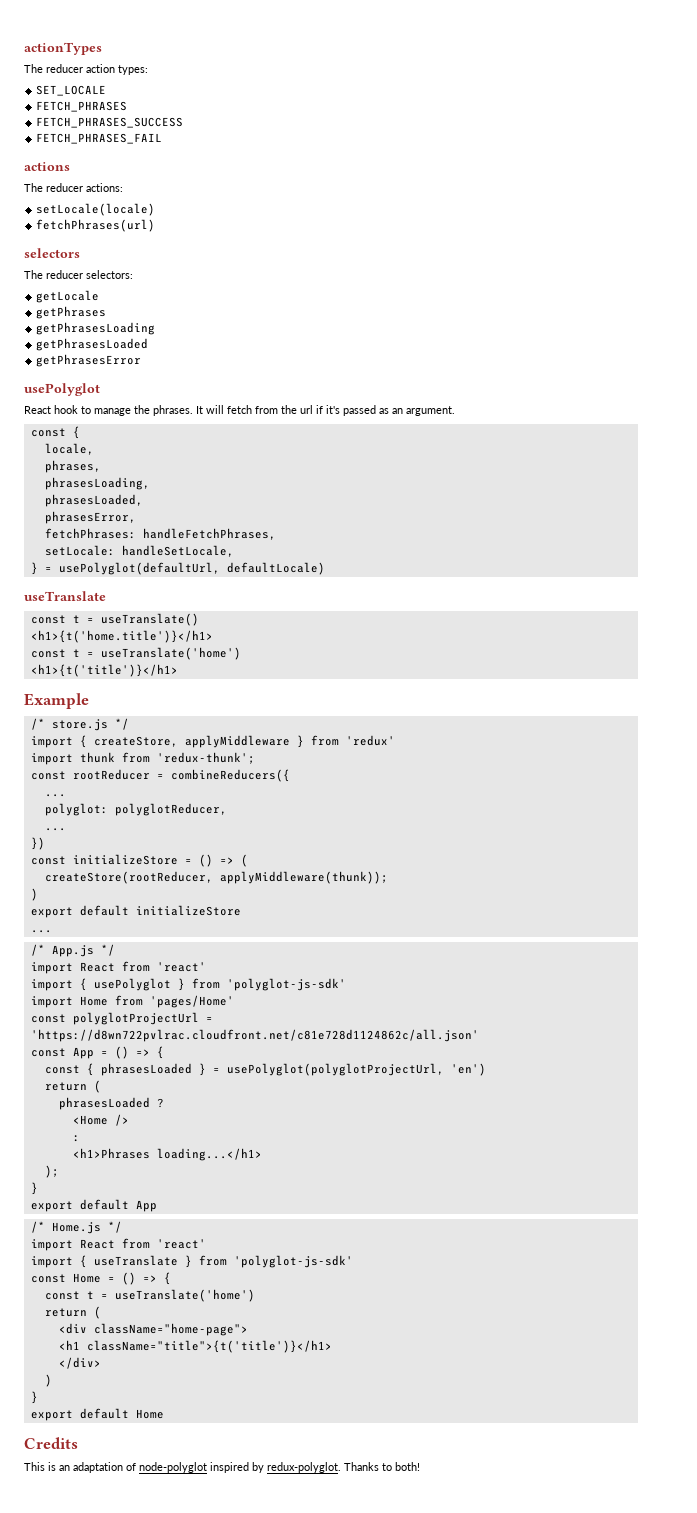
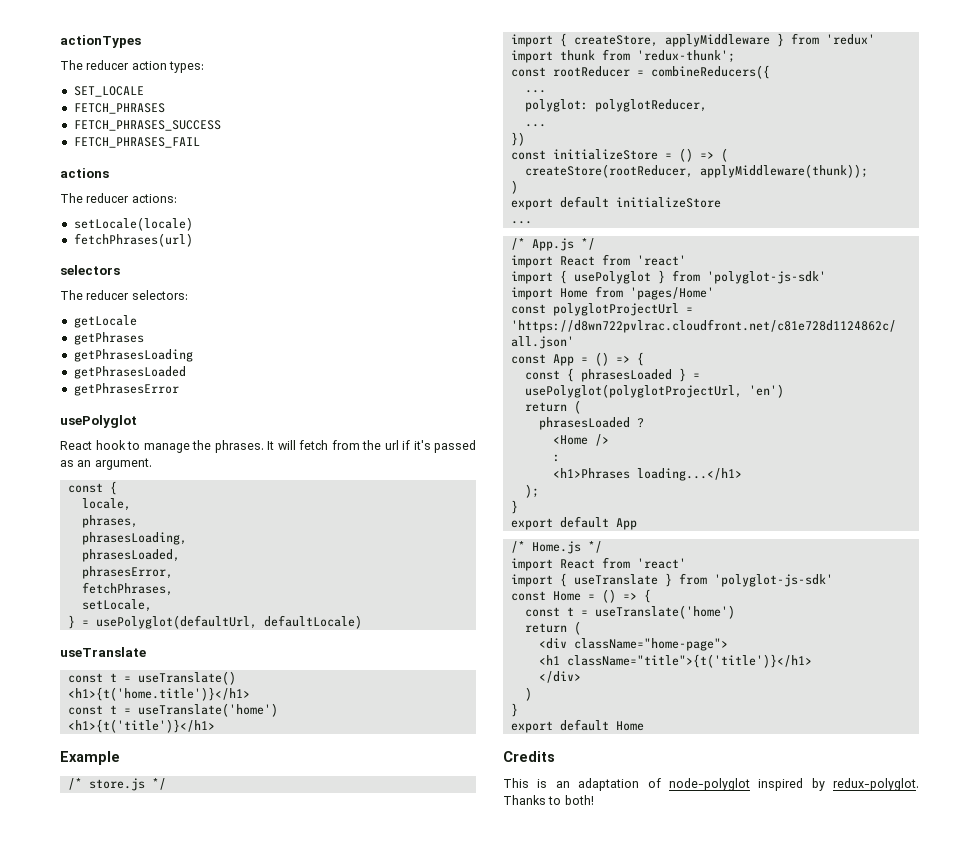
- fetchPhrases: handleFetchPhrases,
- setLocale: handleSetLocale,
+ fetchPhrases,
+ setLocale,

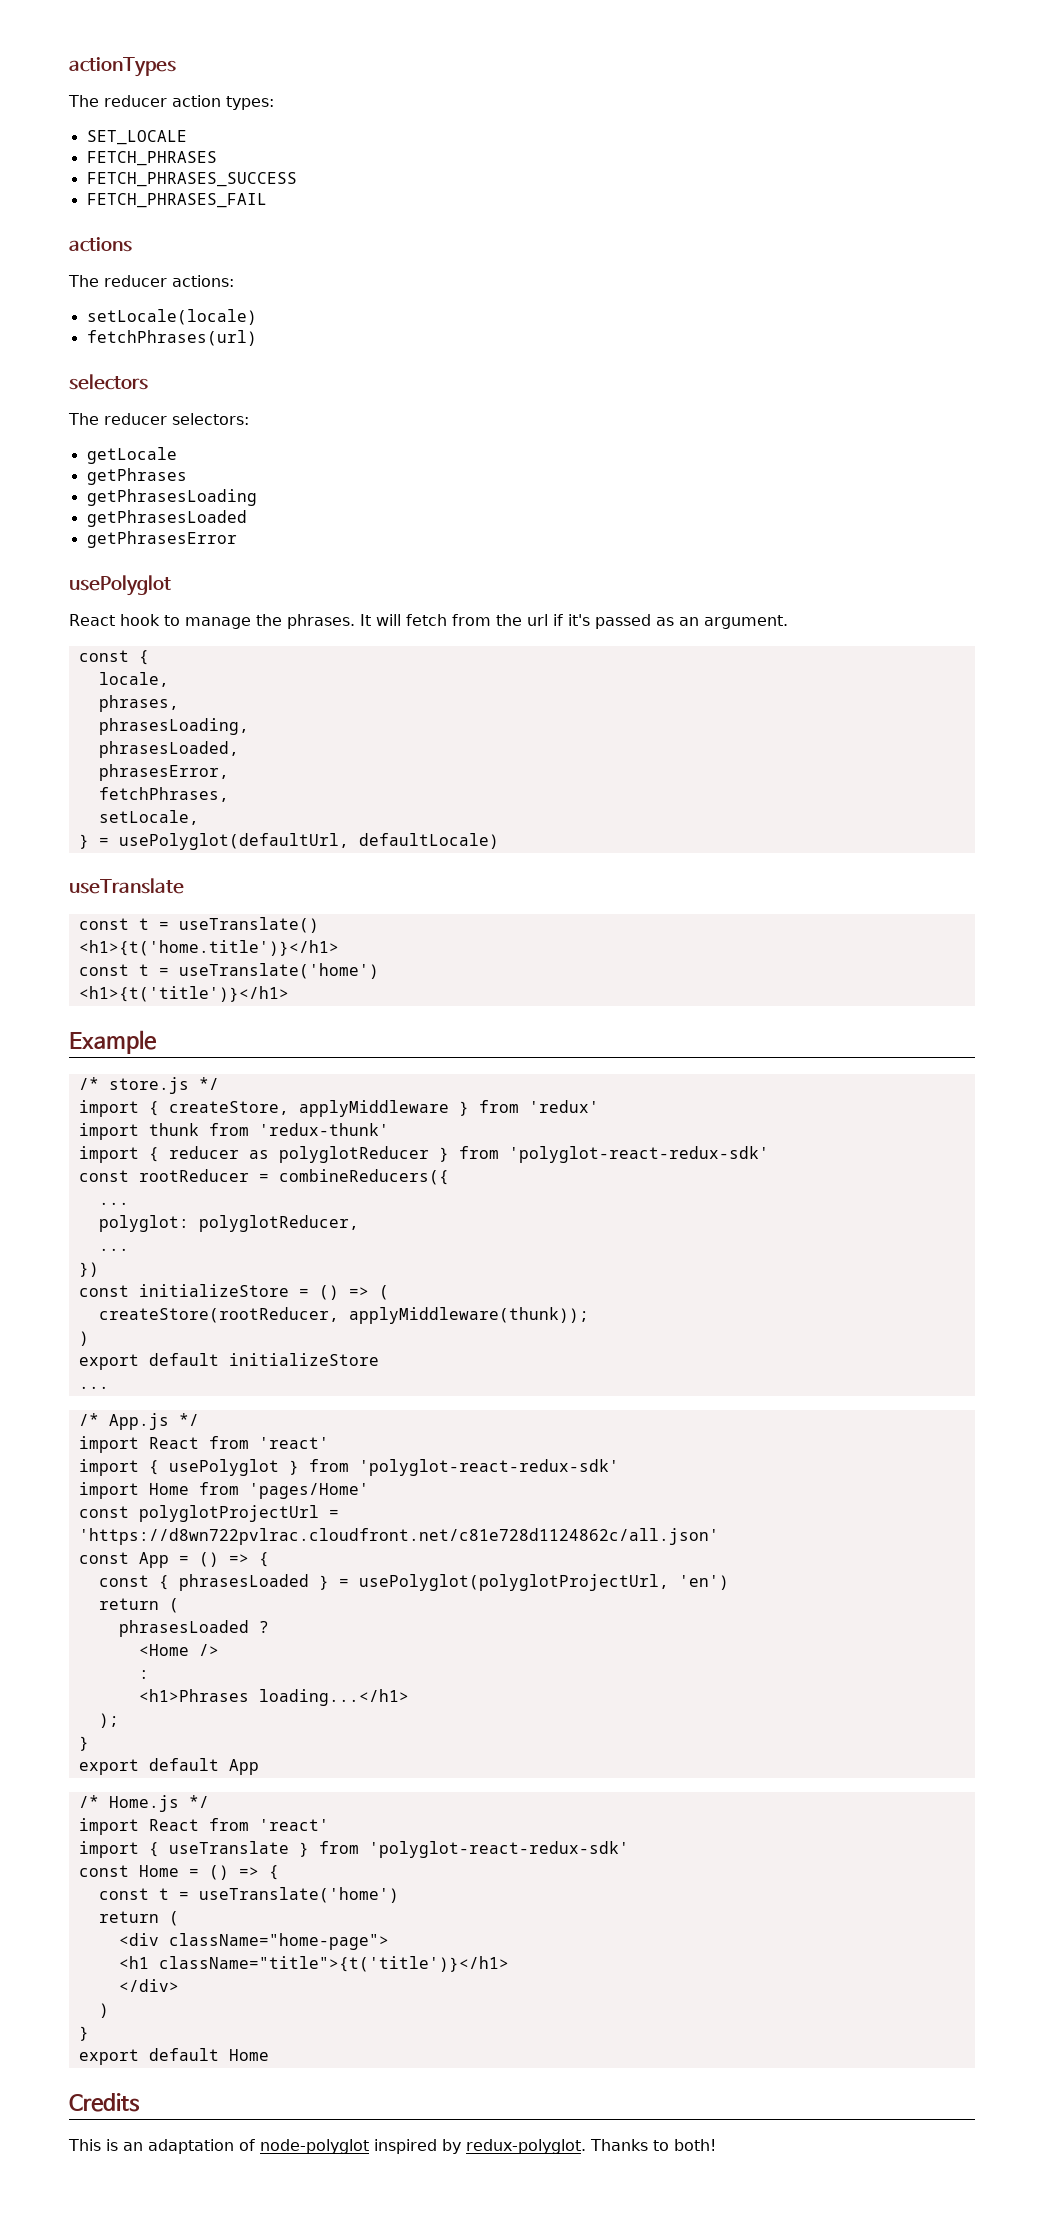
- import thunk from 'redux-thunk';
+ import thunk from 'redux-thunk'
+ import { reducer as polyglotReducer } from 'polyglot-react-redux-sdk'
- import { usePolyglot } from 'polyglot-js-sdk'
+ import { usePolyglot } from 'polyglot-react-redux-sdk'
- import { useTranslate } from 'polyglot-js-sdk'
+ import { useTranslate } from 'polyglot-react-redux-sdk'

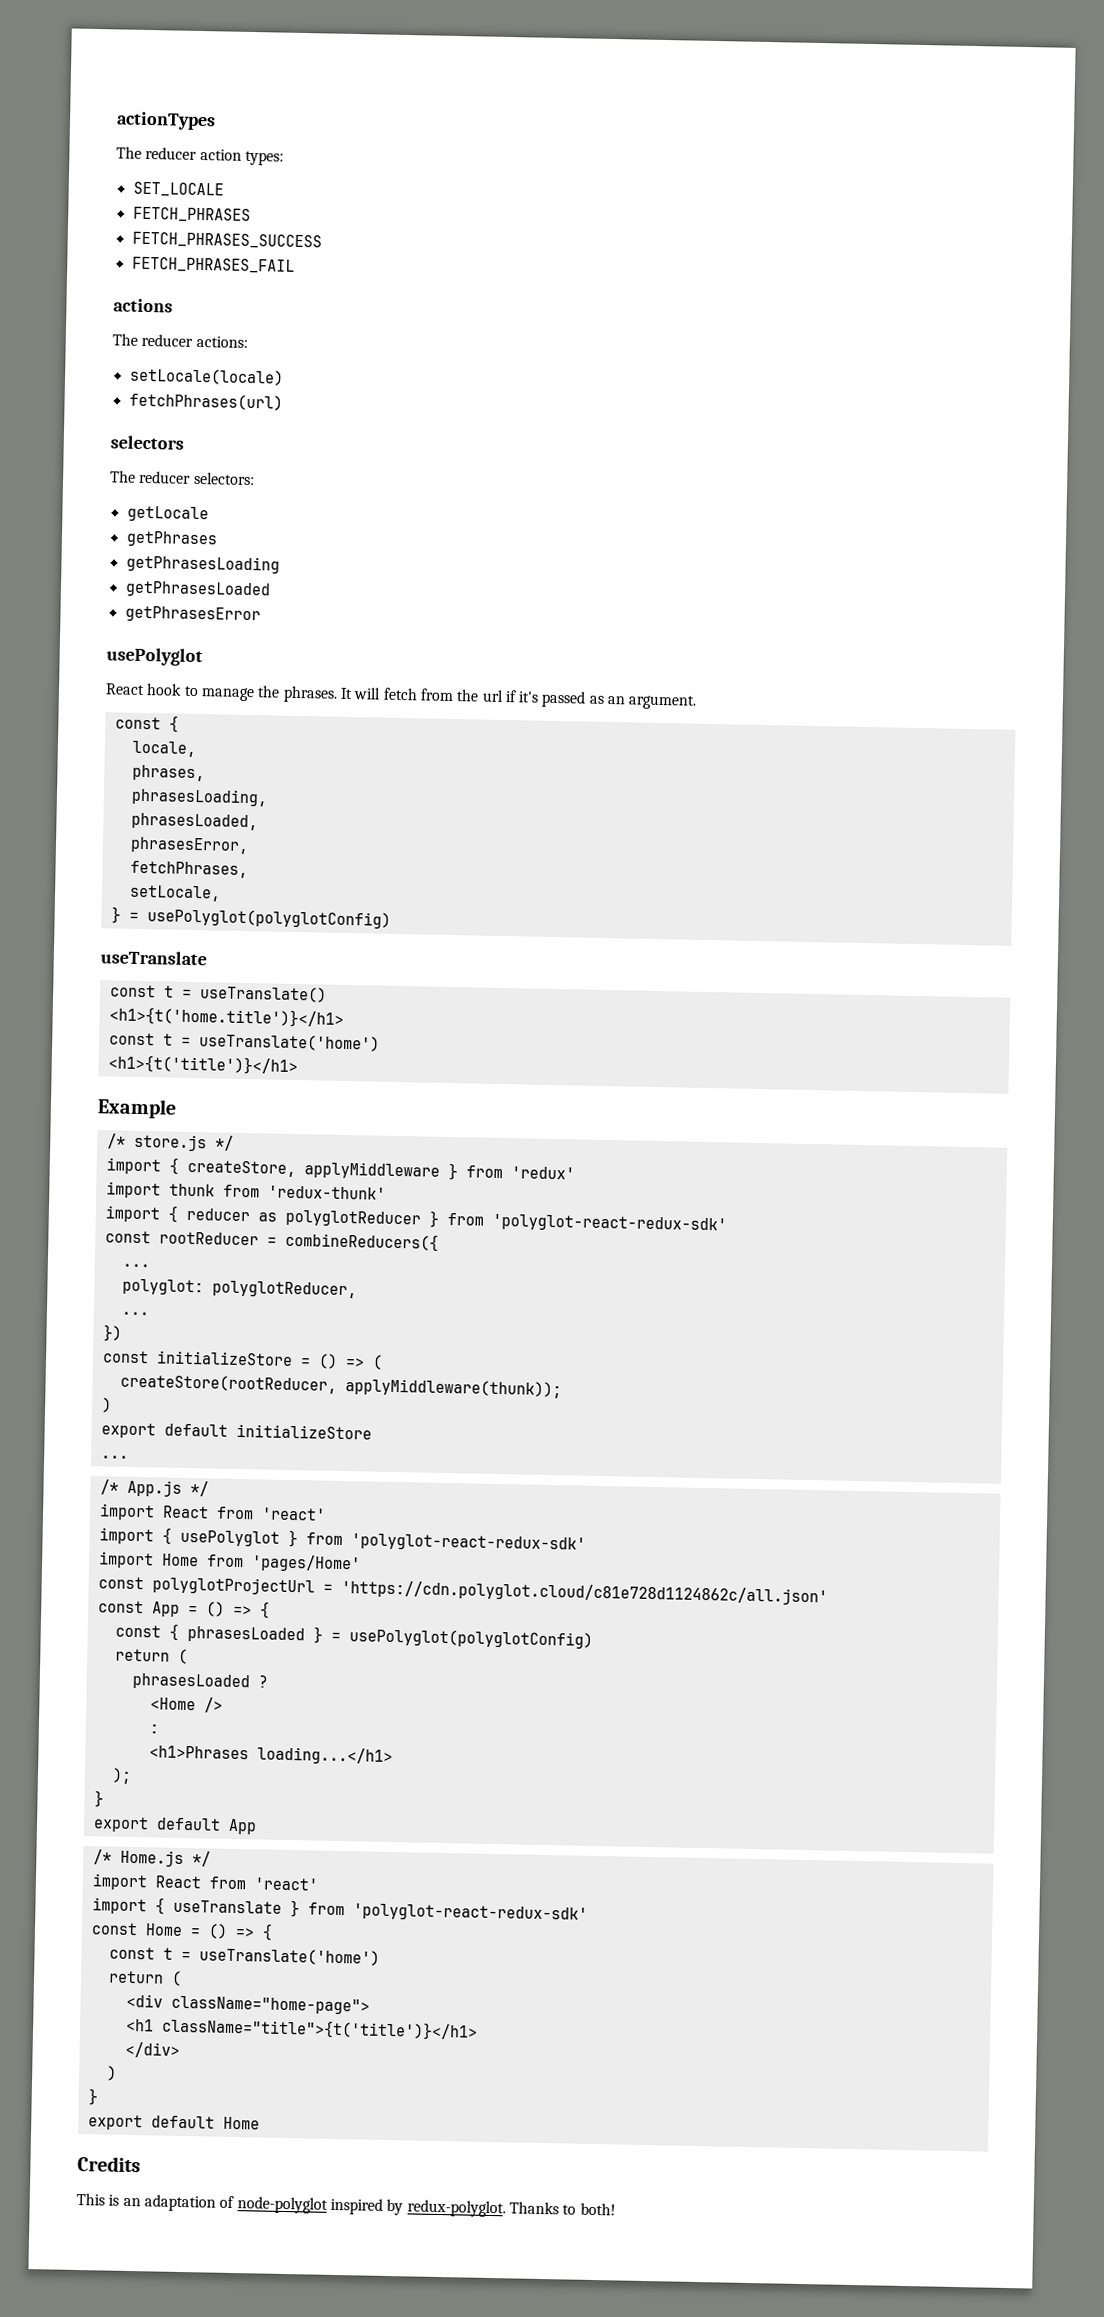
  setLocale,
- } = usePolyglot(defaultUrl, defaultLocale)
+ } = usePolyglot(polyglotConfig)
- const polyglotProjectUrl = 'https://d8wn722pvlrac.cloudfront.net/c81e728d1124862c/all.json'
+ const polyglotProjectUrl = 'https://cdn.polyglot.cloud/c81e728d1124862c/all.json'
- const { phrasesLoaded } = usePolyglot(polyglotProjectUrl, 'en')
+ const { phrasesLoaded } = usePolyglot(polyglotConfig)

